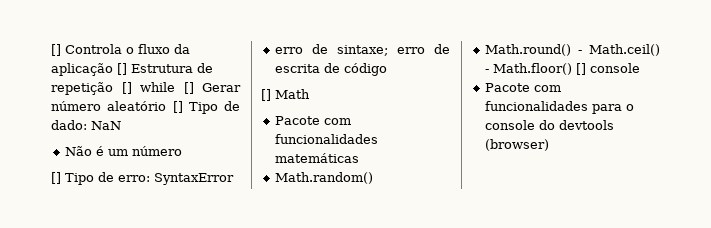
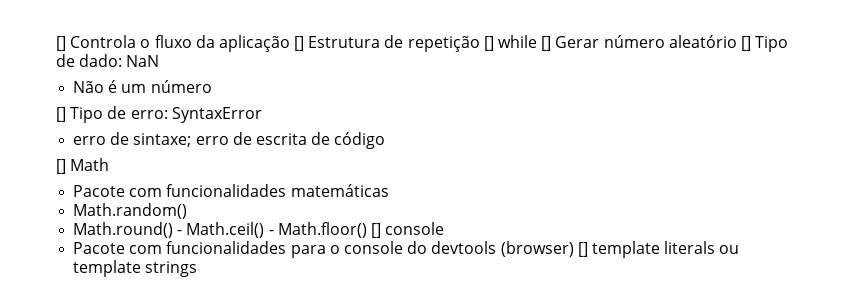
- Pacote com funcionalidades para o console do devtools (browser)
+ Pacote com funcionalidades para o console do devtools (browser) [] template literals ou template strings

